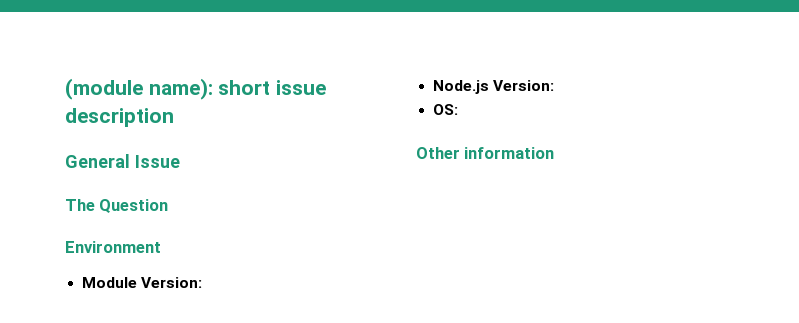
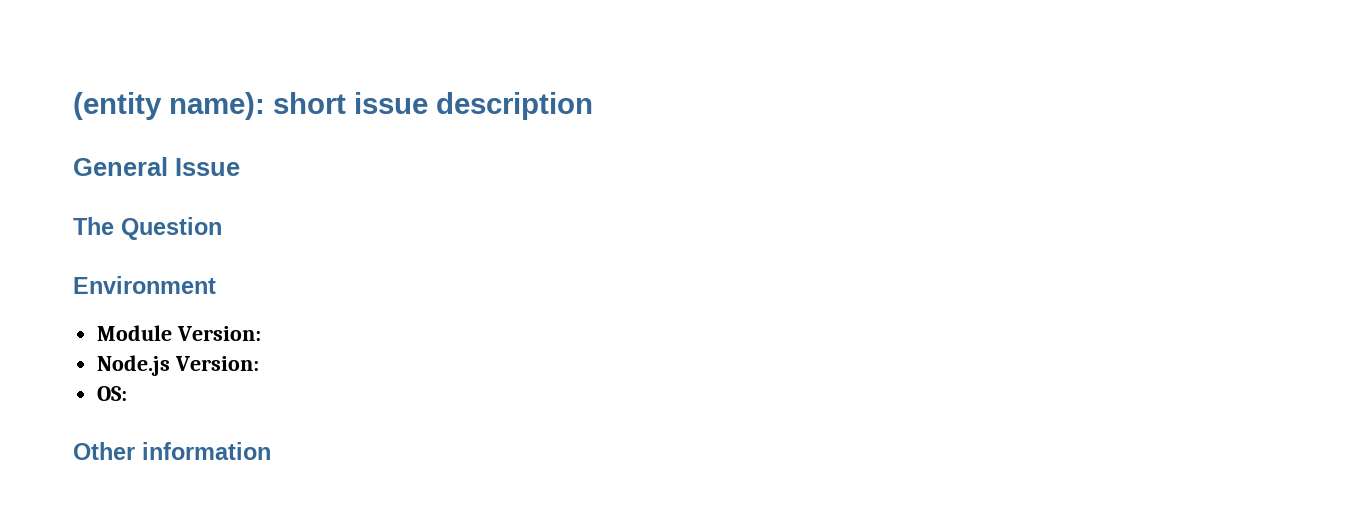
- (module name): short issue description
+ (entity name): short issue description

